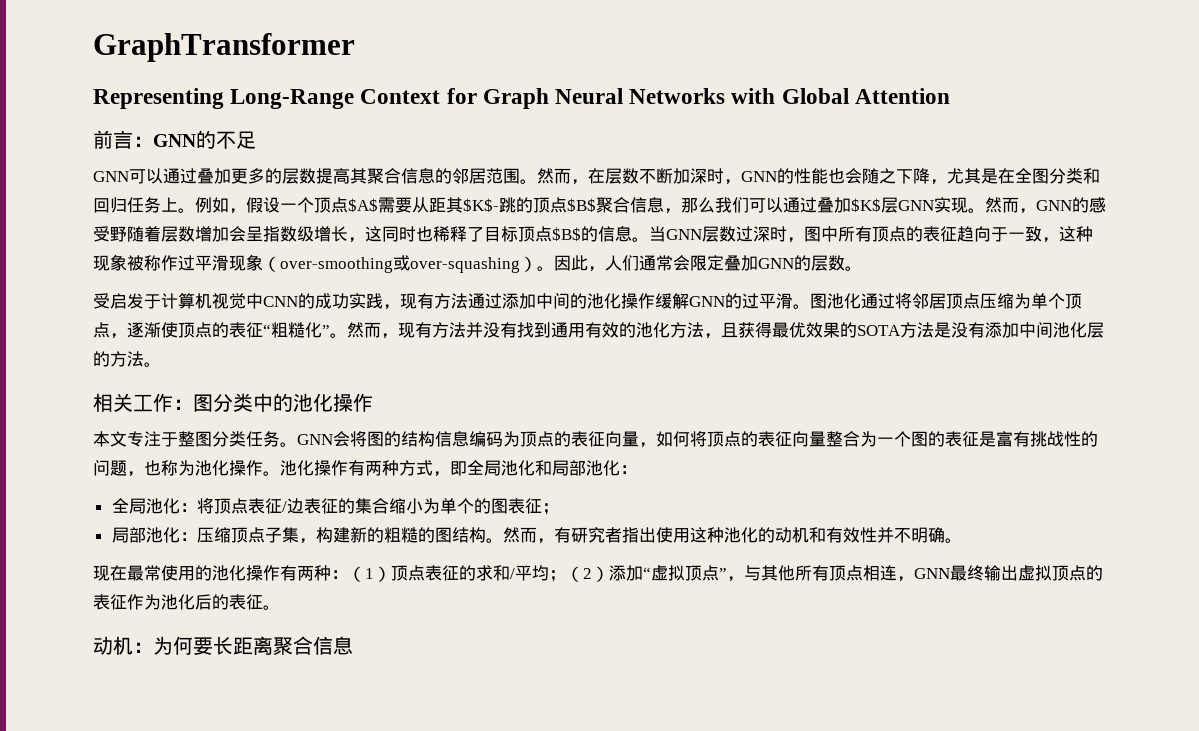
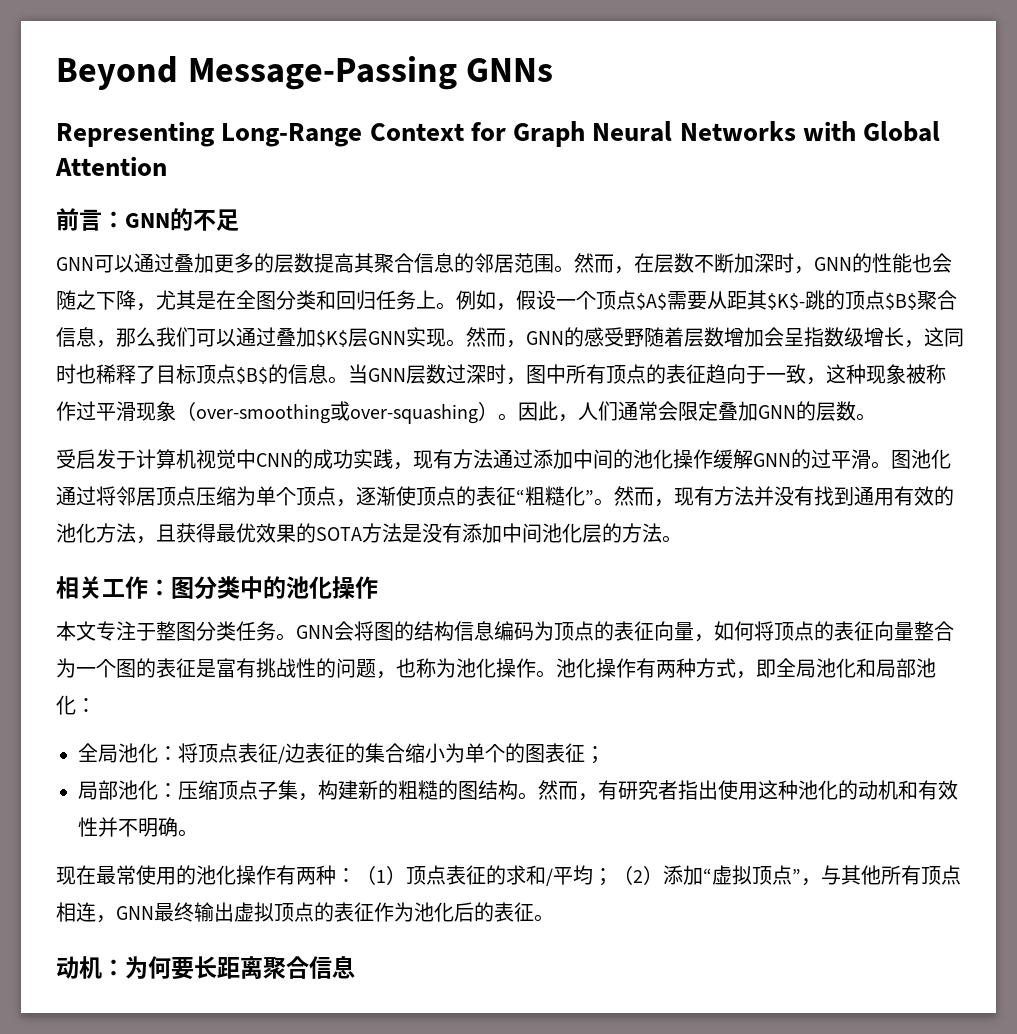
- GraphTransformer
+ Beyond Message-Passing GNNs

